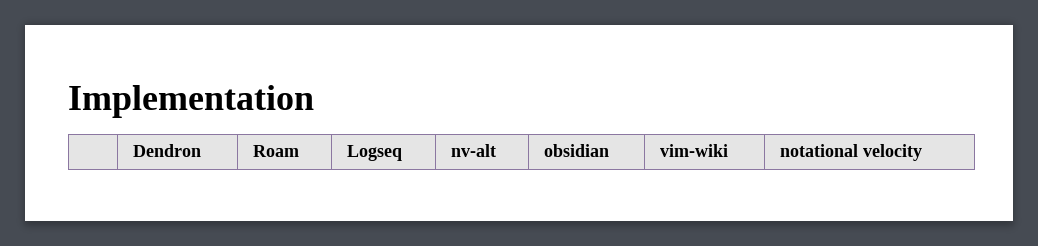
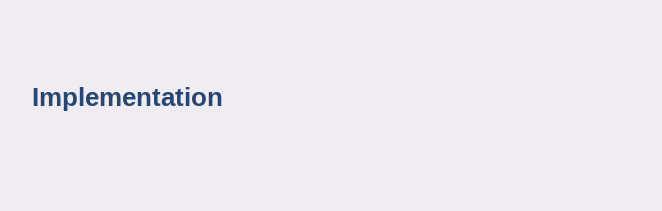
- | Dendron | Roam | Logseq | nv-alt | obsidian | vim-wiki | notational velocity

